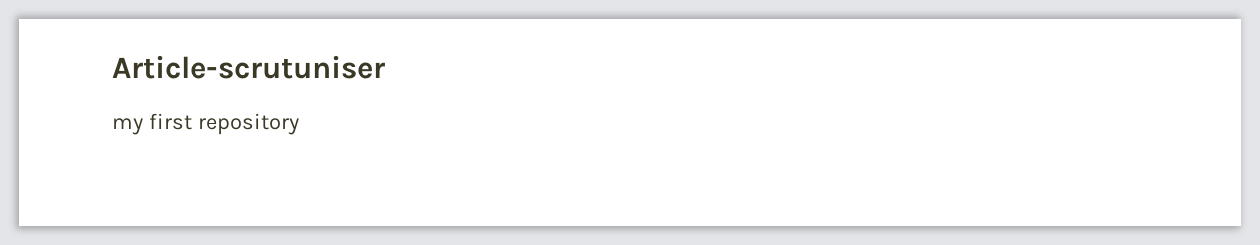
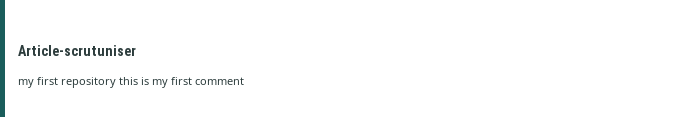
- my first repository
+ my first repository this is my first comment

